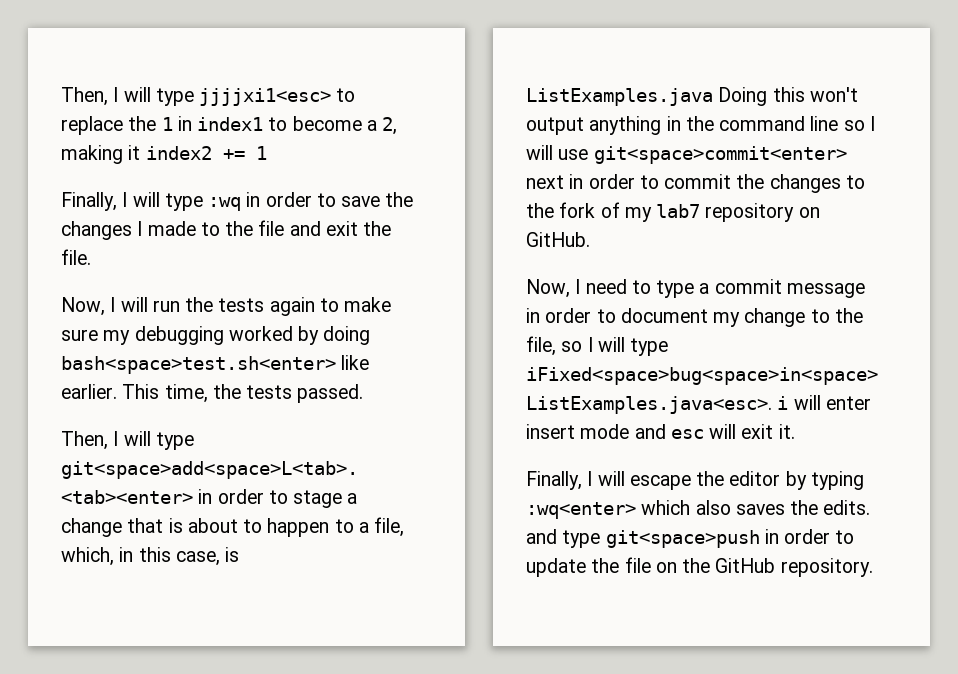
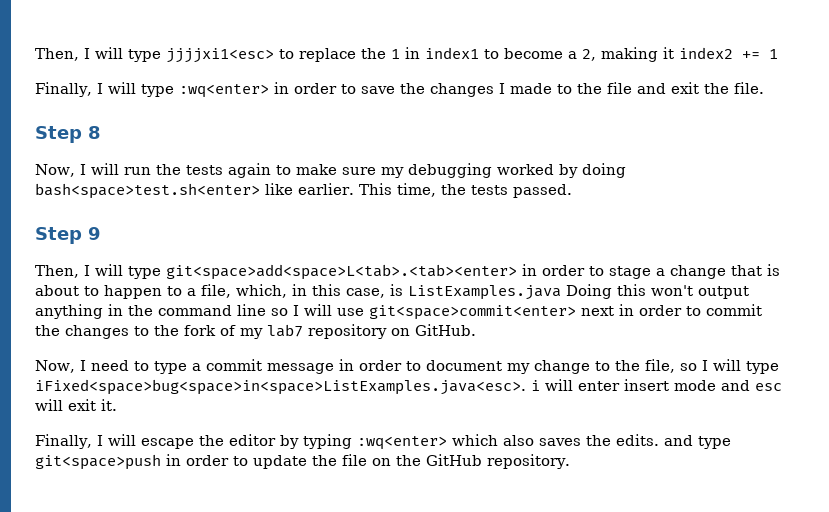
- Finally, I will type :wq in order to save the changes I made to the file and exit the file.
+ Finally, I will type :wq<enter> in order to save the changes I made to the file and exit the file.
+ Step 8
+ Step 9

